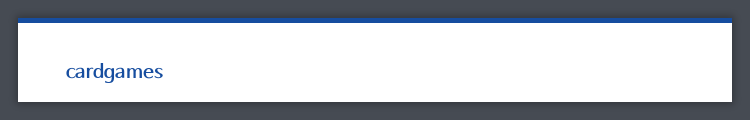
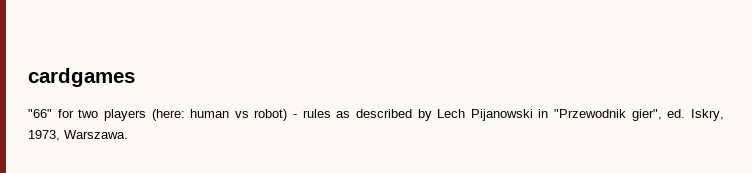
+ "66" for two players (here: human vs robot) - rules as described by Lech Pijanowski in "Przewodnik gier", ed. Iskry, 1973, Warszawa.

